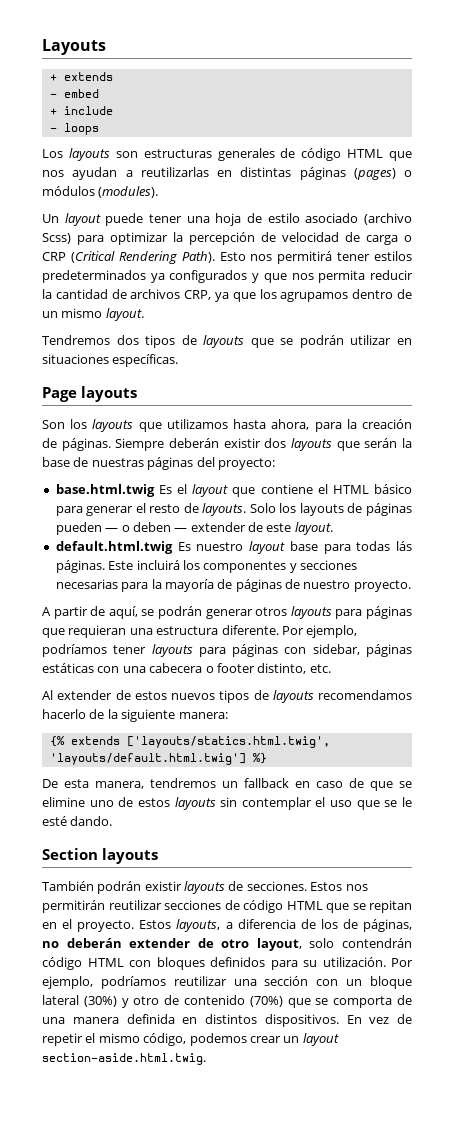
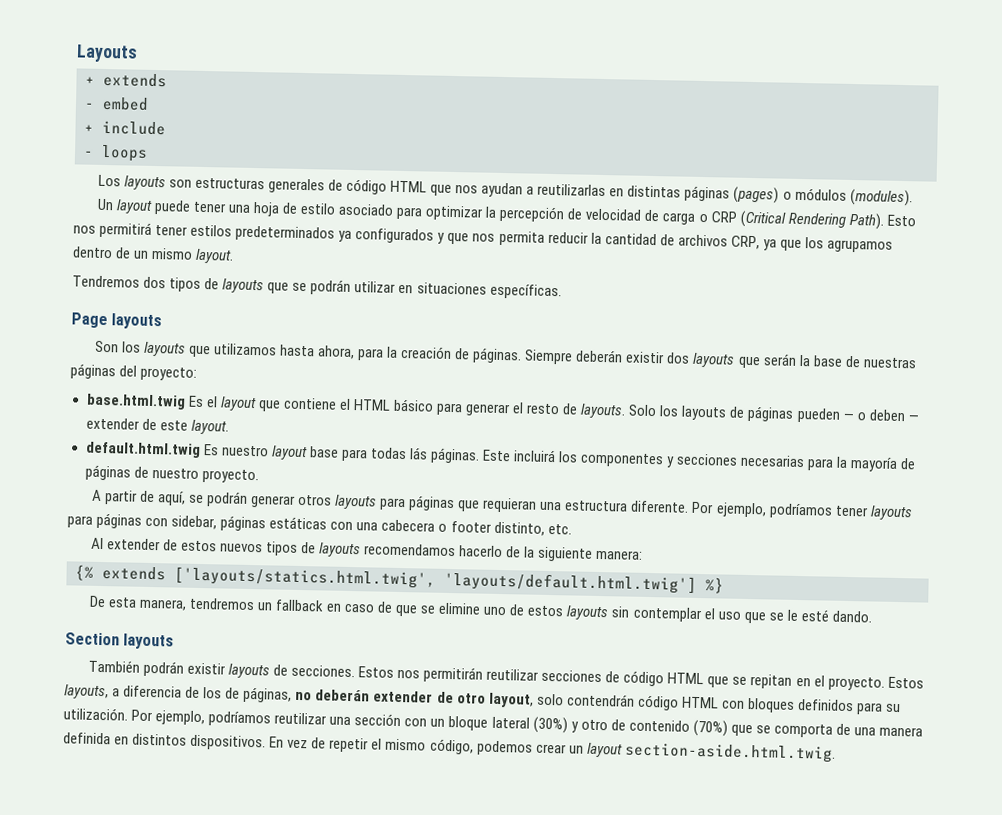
- Un layout puede tener una hoja de estilo asociado (archivo Scss) para optimizar la percepción de velocidad de carga o CRP (Critical Rendering Path).
+ Un layout puede tener una hoja de estilo asociado para optimizar la percepción de velocidad de carga o CRP (Critical Rendering Path).

